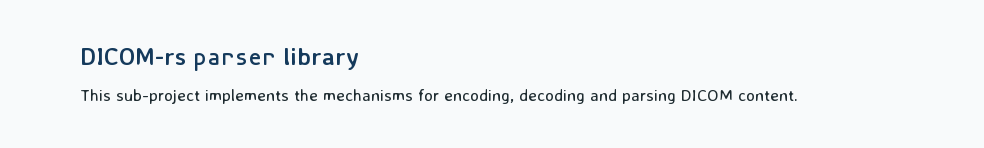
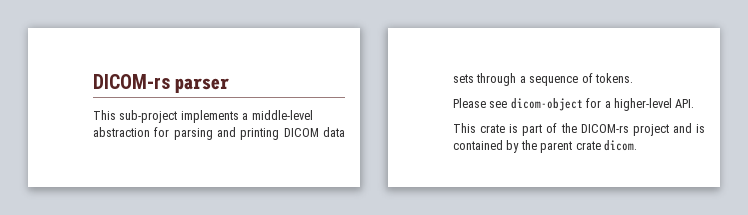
- DICOM-rs parser library
+ DICOM-rs parser
- This sub-project implements the mechanisms for encoding, decoding and parsing DICOM content.
+ This sub-project implements a middle-level abstraction for parsing and printing DICOM data sets through a sequence of tokens.
+ Please see dicom-object for a higher-level API.
+ This crate is part of the DICOM-rs project and is contained by the parent crate dicom.

